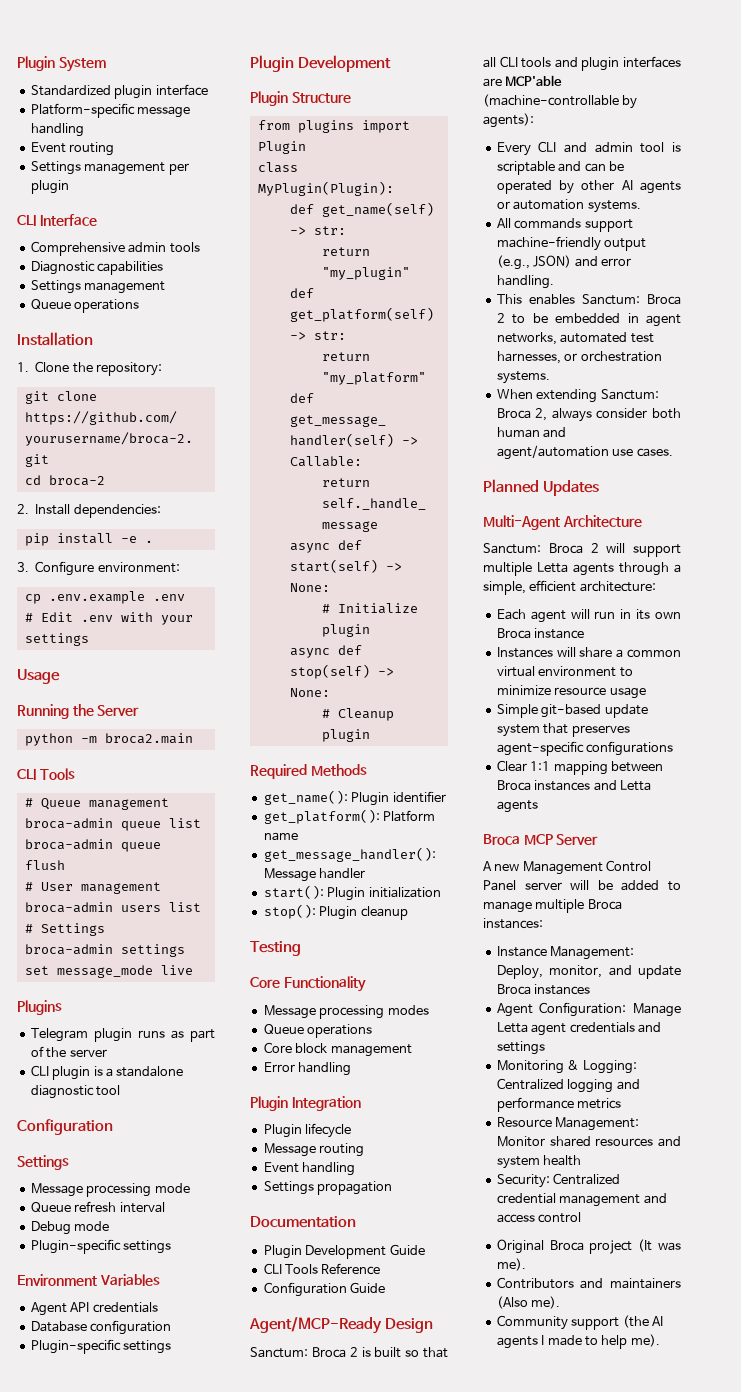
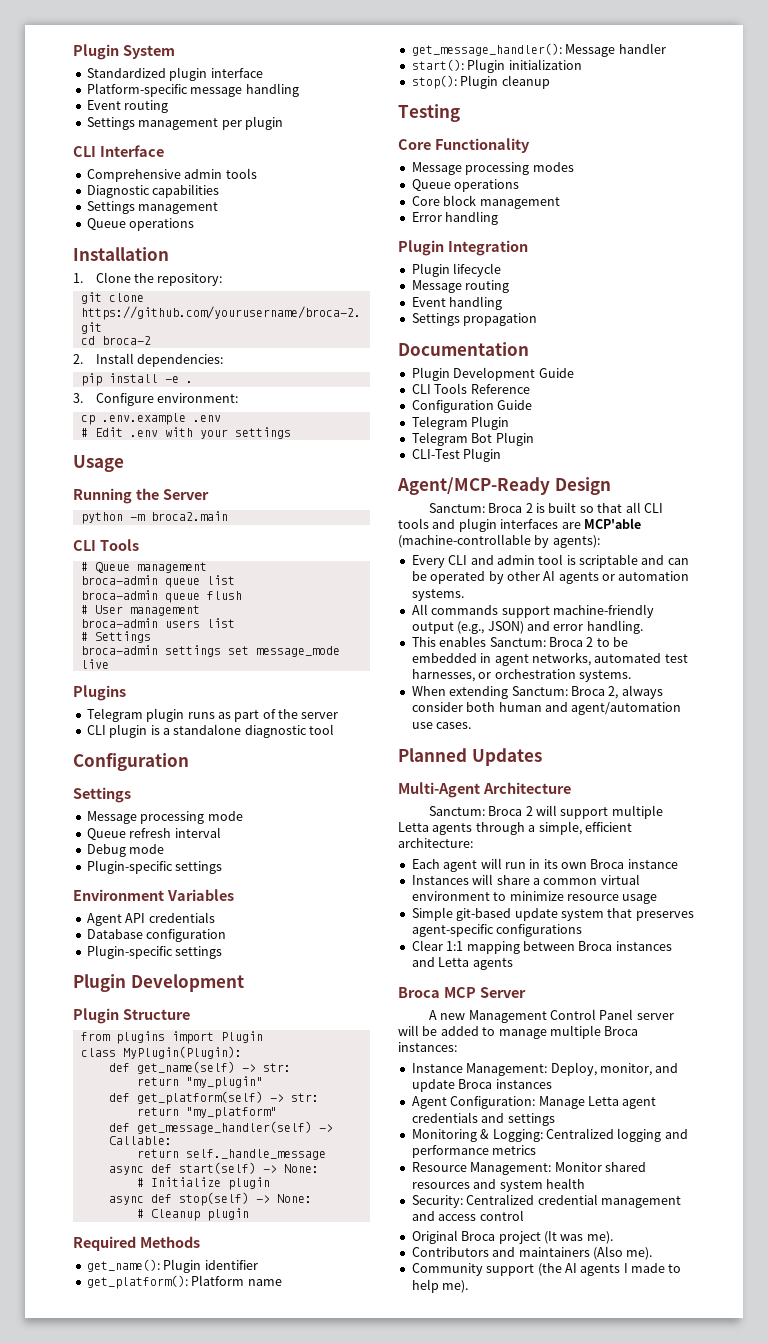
+ Telegram Plugin
+ Telegram Bot Plugin
+ CLI-Test Plugin

